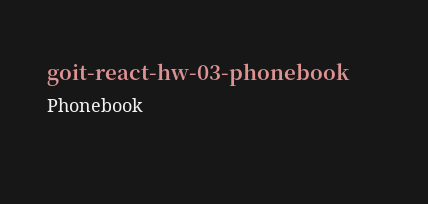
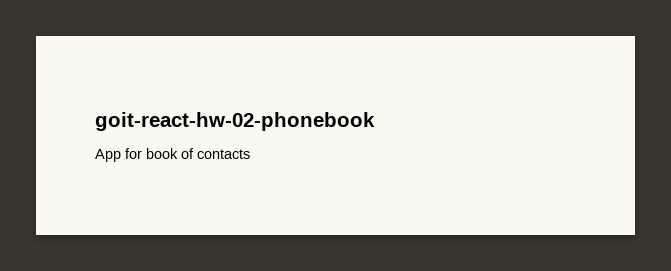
- goit-react-hw-03-phonebook
- Phonebook
+ goit-react-hw-02-phonebook
+ App for book of contacts

